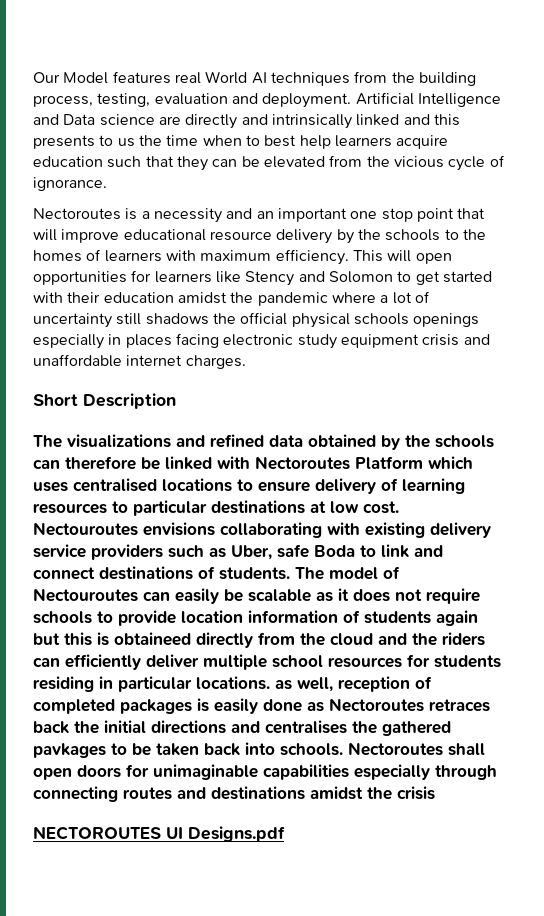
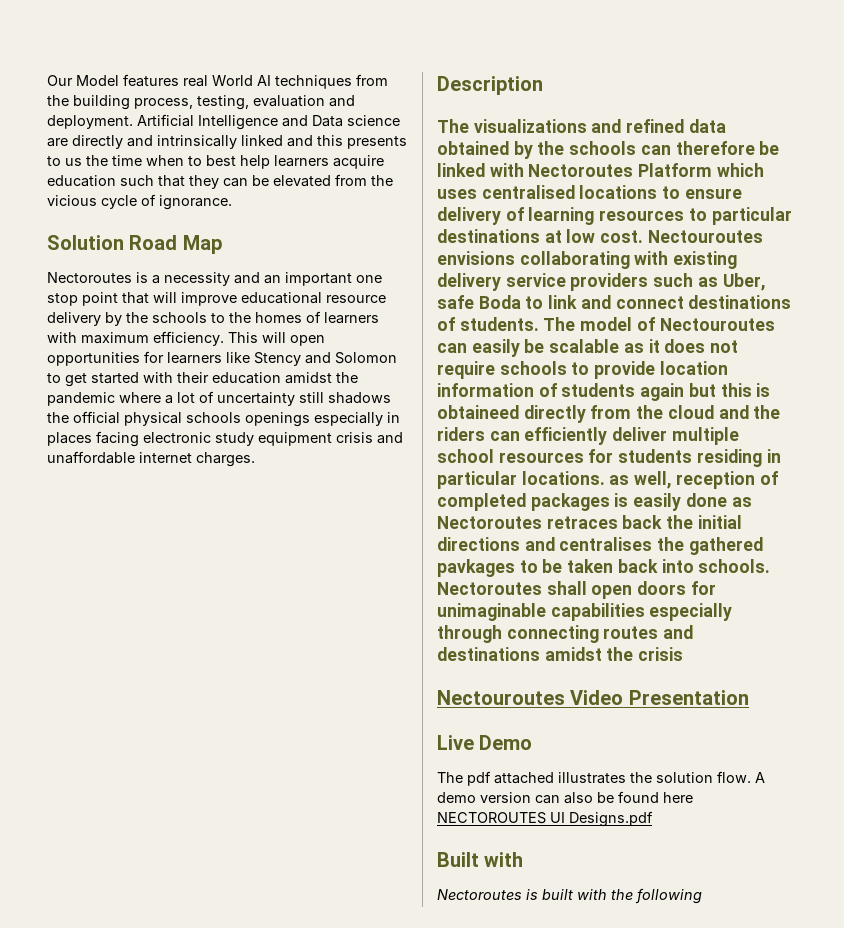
+ Solution Road Map
- Short Description
+ Description
- NECTOROUTES UI Designs.pdf
+ Nectouroutes Video Presentation
+ Live Demo
+ The pdf attached illustrates the solution flow. A demo version can also be found here NECTOROUTES UI Designs.pdf
+ Built with
+ Nectoroutes is built with the following

